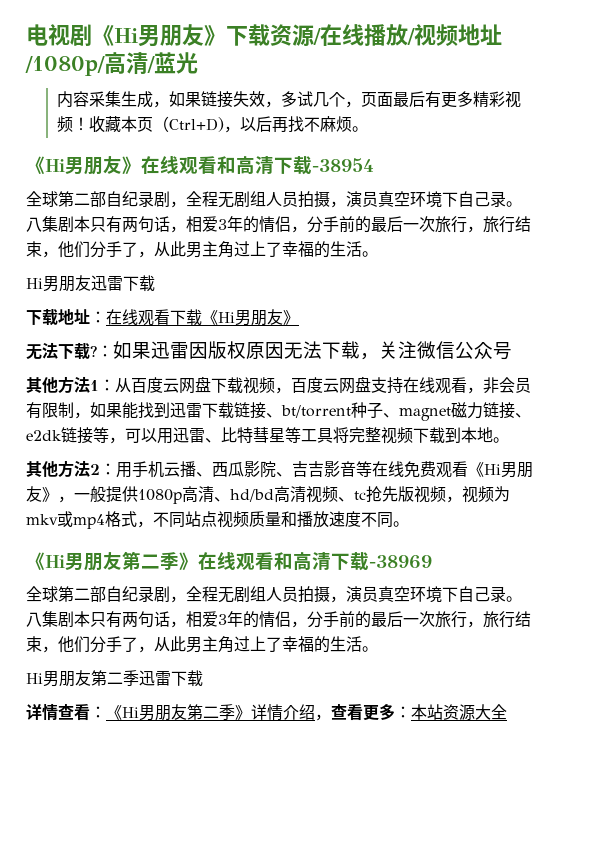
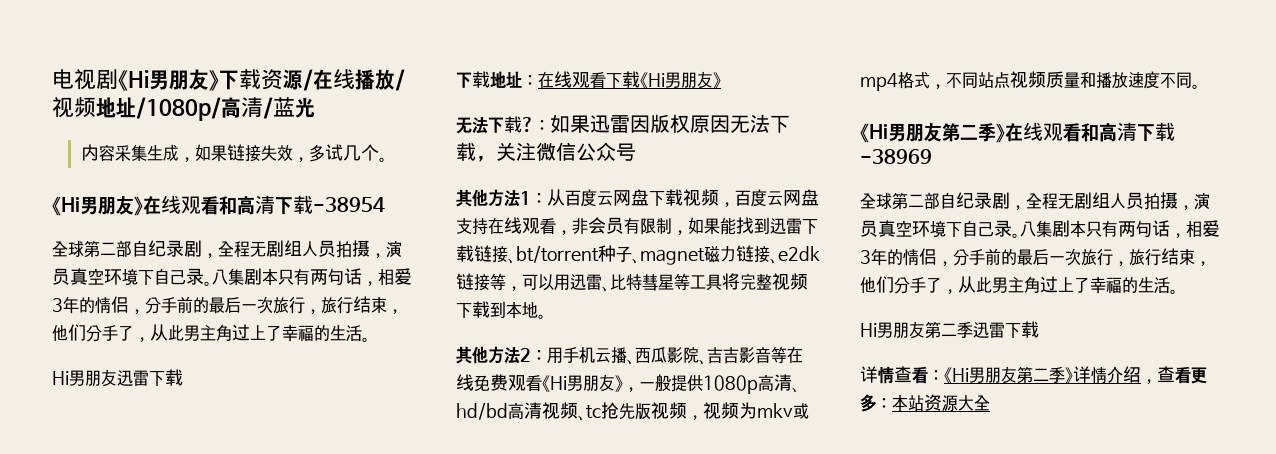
- 内容采集生成，如果链接失效，多试几个，页面最后有更多精彩视频！收藏本页（Ctrl+D)，以后再找不麻烦。
+ 内容采集生成，如果链接失效，多试几个。

